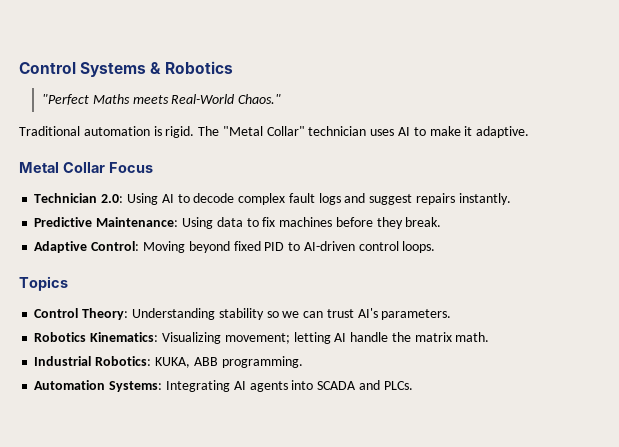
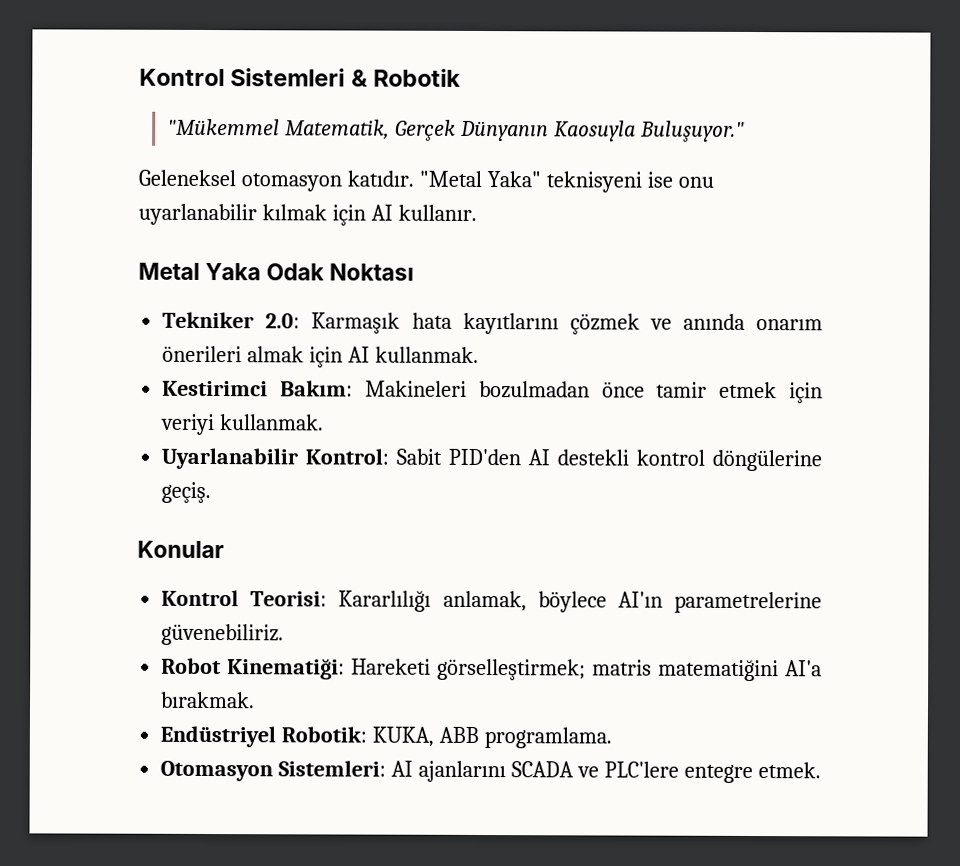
- Control Systems & Robotics
- "Perfect Maths meets Real-World Chaos."
- Traditional automation is rigid. The "Metal Collar" technician uses AI to make it adaptive.
- Metal Collar Focus
- Technician 2.0: Using AI to decode complex fault logs and suggest repairs instantly.
- Predictive Maintenance: Using data to fix machines before they break.
- Adaptive Control: Moving beyond fixed PID to AI-driven control loops.
- Topics
- Control Theory: Understanding stability so we can trust AI's parameters.
- Robotics Kinematics: Visualizing movement; letting AI handle the matrix math.
- Industrial Robotics: KUKA, ABB programming.
- Automation Systems: Integrating AI agents into SCADA and PLCs.
+ Kontrol Sistemleri & Robotik
+ "Mükemmel Matematik, Gerçek Dünyanın Kaosuyla Buluşuyor."
+ Geleneksel otomasyon katıdır. "Metal Yaka" teknisyeni ise onu uyarlanabilir kılmak için AI kullanır.
+ Metal Yaka Odak Noktası
+ Tekniker 2.0: Karmaşık hata kayıtlarını çözmek ve anında onarım önerileri almak için AI kullanmak.
+ Kestirimci Bakım: Makineleri bozulmadan önce tamir etmek için veriyi kullanmak.
+ Uyarlanabilir Kontrol: Sabit PID'den AI destekli kontrol döngülerine geçiş.
+ Konular
+ Kontrol Teorisi: Kararlılığı anlamak, böylece AI'ın parametrelerine güvenebiliriz.
+ Robot Kinematiği: Hareketi görselleştirmek; matris matematiğini AI'a bırakmak.
+ Endüstriyel Robotik: KUKA, ABB programlama.
+ Otomasyon Sistemleri: AI ajanlarını SCADA ve PLC'lere entegre etmek.

